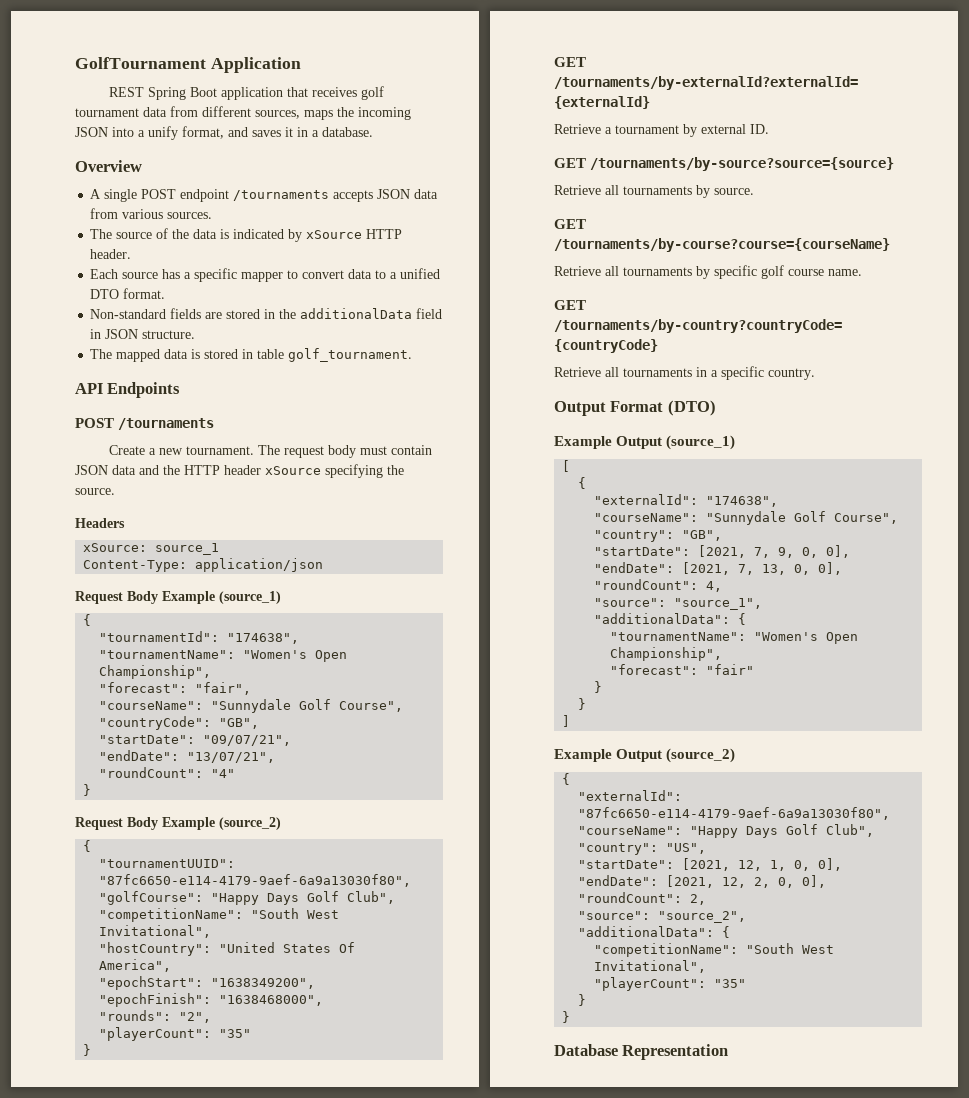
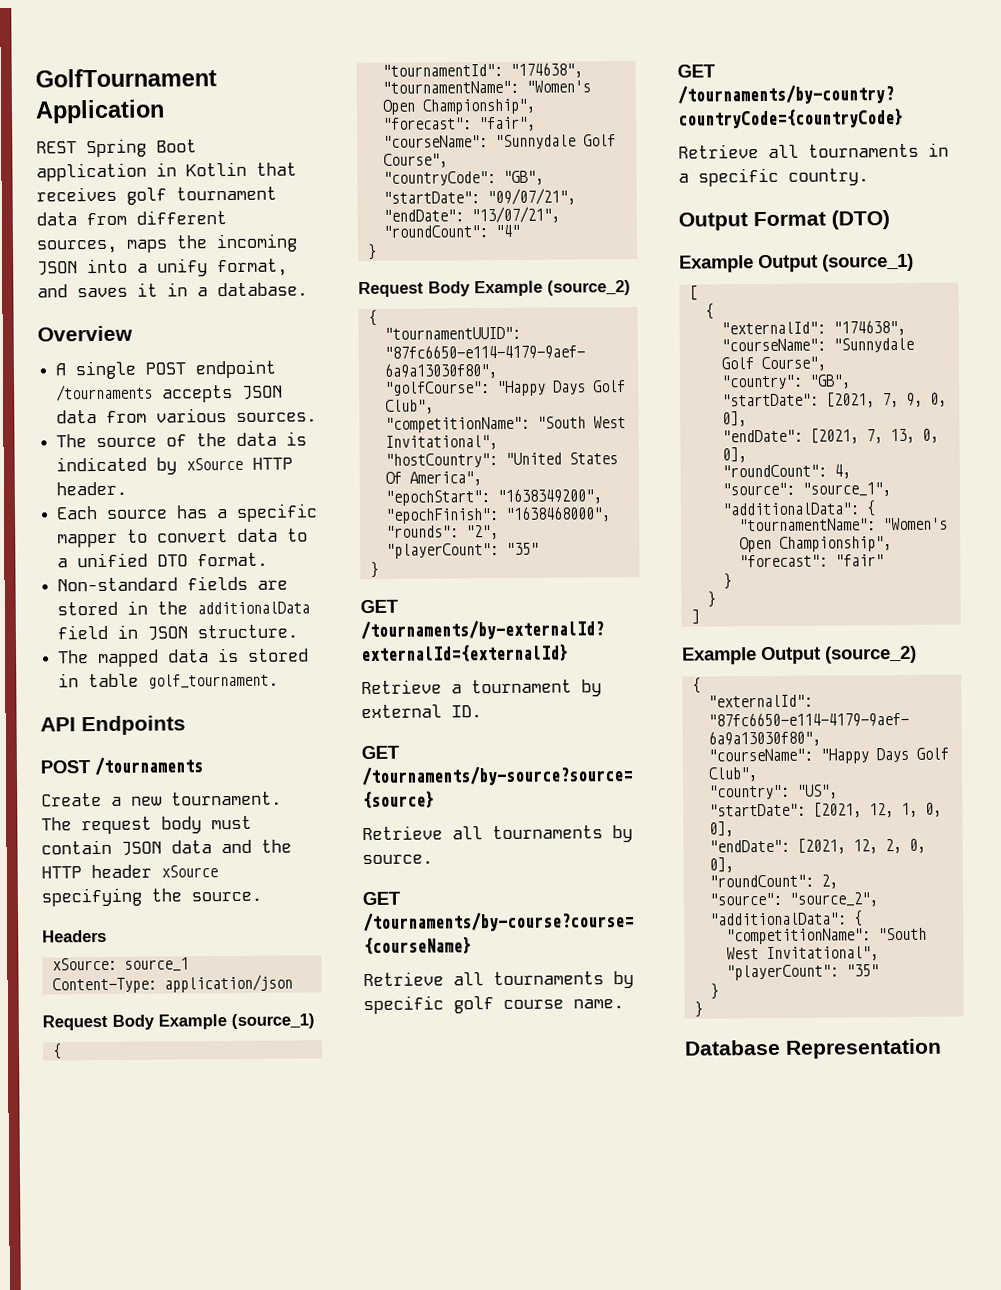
- REST Spring Boot application that receives golf tournament data from different sources, maps the incoming JSON into a unify format, and saves it in a database.
+ REST Spring Boot application in Kotlin that receives golf tournament data from different sources, maps the incoming JSON into a unify format, and saves it in a database.

